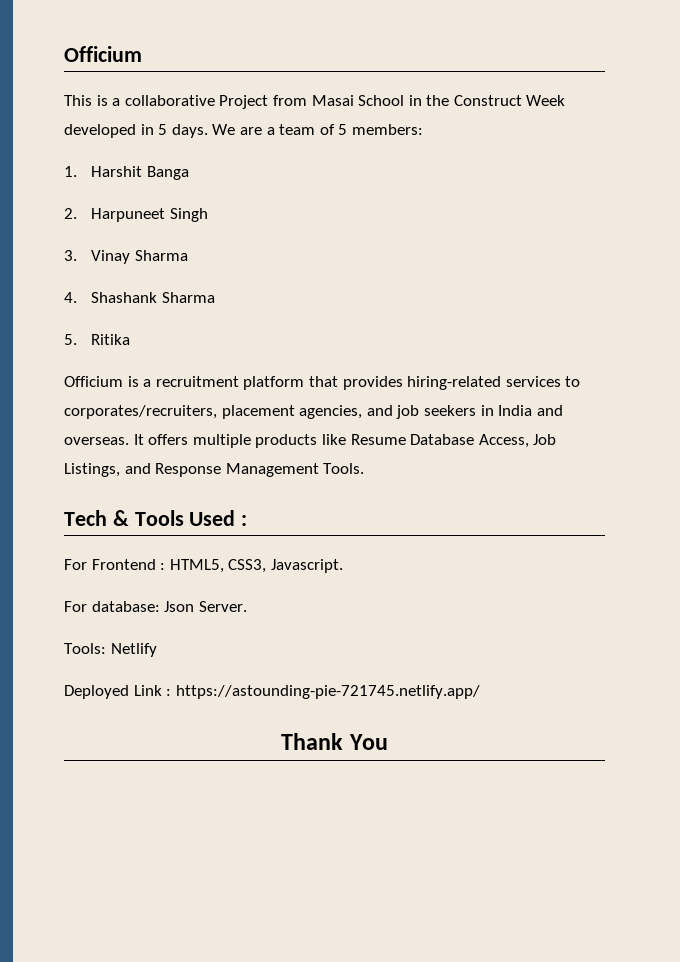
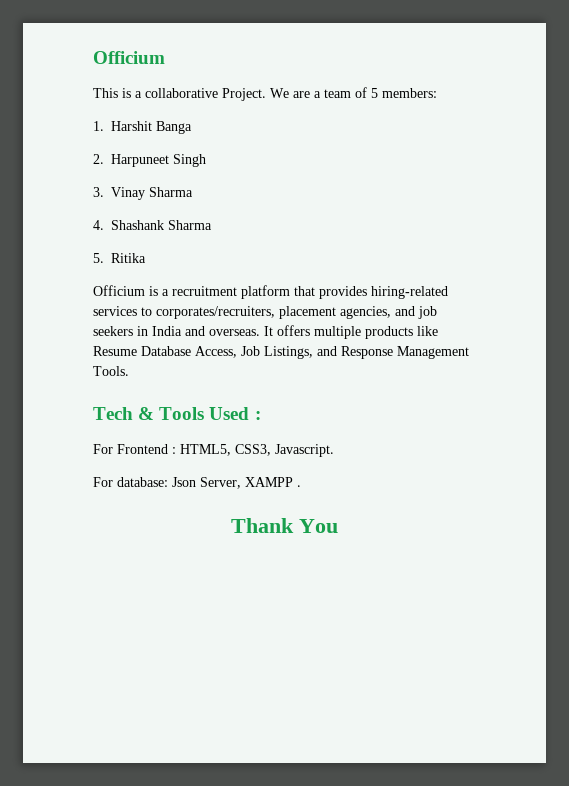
- This is a collaborative Project from Masai School in the Construct Week developed in 5 days.
+ This is a collaborative Project.
- For database: Json Server.
- Tools: Netlify
- Deployed Link : https://astounding-pie-721745.netlify.app/
+ For database: Json Server, XAMPP .

